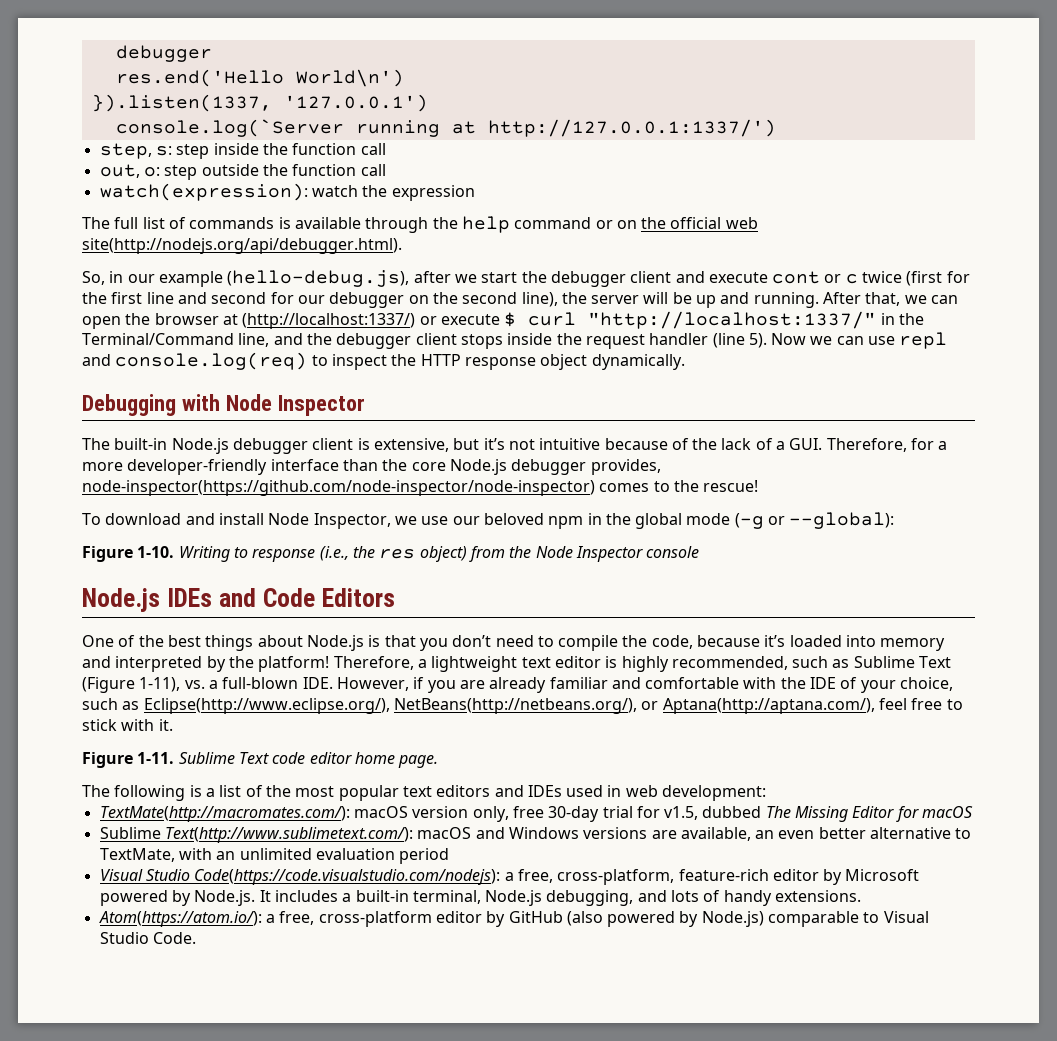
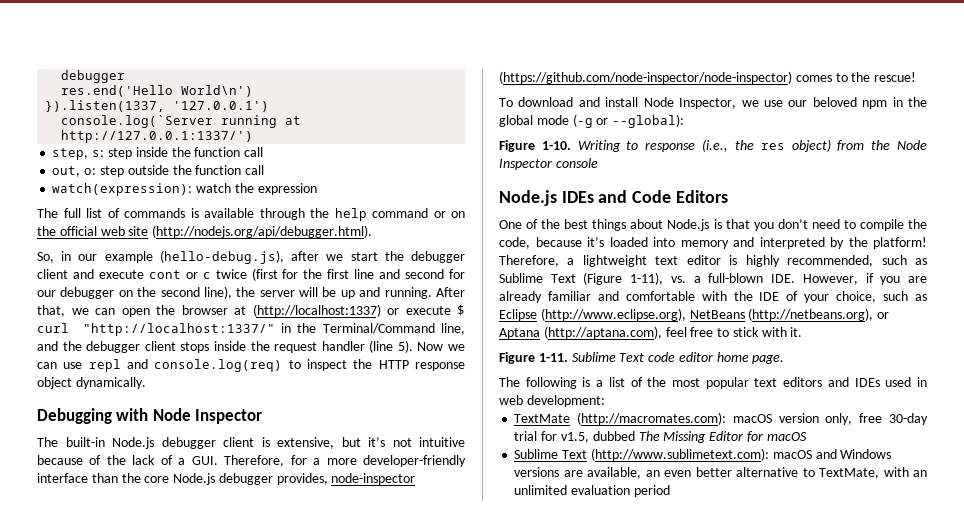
- The full list of commands is available through the help command or on the official web site(http://nodejs.org/api/debugger.html).
+ The full list of commands is available through the help command or on the official web site (http://nodejs.org/api/debugger.html).
- After that, we can open the browser at (http://localhost:1337/) or execute $ curl "http://localhost:1337/" in the Terminal/Command line, and the debugger client stops inside the request handler (line 5).
+ After that, we can open the browser at (http://localhost:1337) or execute $ curl "http://localhost:1337/" in the Terminal/Command line, and the debugger client stops inside the request handler (line 5).
- The built-in Node.js debugger client is extensive, but it’s not intuitive because of the lack of a GUI. Therefore, for a more developer-friendly interface than the core Node.js debugger provides, node-inspector(https://github.com/node-inspector/node-inspector) comes to the rescue!
+ The built-in Node.js debugger client is extensive, but it’s not intuitive because of the lack of a GUI. Therefore, for a more developer-friendly interface than the core Node.js debugger provides, node-inspector (https://github.com/node-inspector/node-inspector) comes to the rescue!
- Therefore, a lightweight text editor is highly recommended, such as Sublime Text (Figure 1-11), vs. a full-blown IDE. However, if you are already familiar and comfortable with the IDE of your choice, such as Eclipse(http://www.eclipse.org/), NetBeans(http://netbeans.org/), or Aptana(http://aptana.com/), feel free to stick with it.
+ Therefore, a lightweight text editor is highly recommended, such as Sublime Text (Figure 1-11), vs. a full-blown IDE. However, if you are already familiar and comfortable with the IDE of your choice, such as Eclipse (http://www.eclipse.org), NetBeans (http://netbeans.org), or Aptana (http://aptana.com), feel free to stick with it.
- TextMate(http://macromates.com/): macOS version only, free 30-day trial for v1.5, dubbed The Missing Editor for macOS
+ TextMate (http://macromates.com): macOS version only, free 30-day trial for v1.5, dubbed The Missing Editor for macOS
- Sublime Text(http://www.sublimetext.com/): macOS and Windows versions are available, an even better alternative to TextMate, with an unlimited evaluation period
+ Sublime Text (http://www.sublimetext.com): macOS and Windows versions are available, an even better alternative to TextMate, with an unlimited evaluation period
- Visual Studio Code(https://code.visualstudio.com/nodejs): a free, cross-platform, feature-rich editor by Microsoft powered by Node.js. It includes a built-in terminal, Node.js debugging, and lots of handy extensions.
- Atom(https://atom.io/): a free, cross-platform editor by GitHub (also powered by Node.js) comparable to Visual Studio Code.

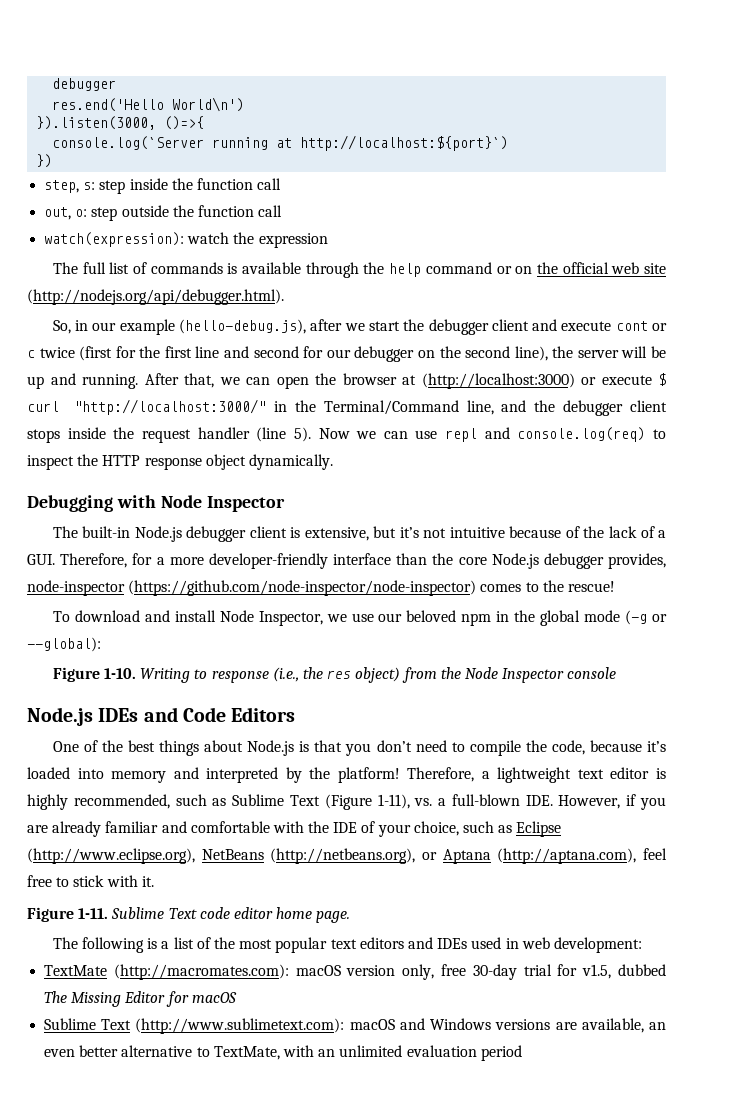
- }).listen(1337, '127.0.0.1')
+ }).listen(3000, ()=>{
- console.log(`Server running at http://127.0.0.1:1337/')
+ console.log(`Server running at http://localhost:${port}`)
+ })
- After that, we can open the browser at (http://localhost:1337) or execute $ curl "http://localhost:1337/" in the Terminal/Command line, and the debugger client stops inside the request handler (line 5).
+ After that, we can open the browser at (http://localhost:3000) or execute $ curl "http://localhost:3000/" in the Terminal/Command line, and the debugger client stops inside the request handler (line 5).

